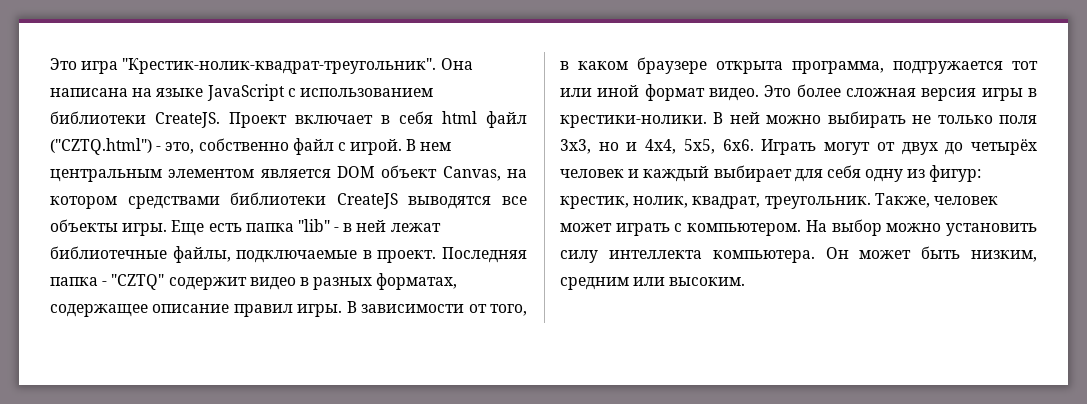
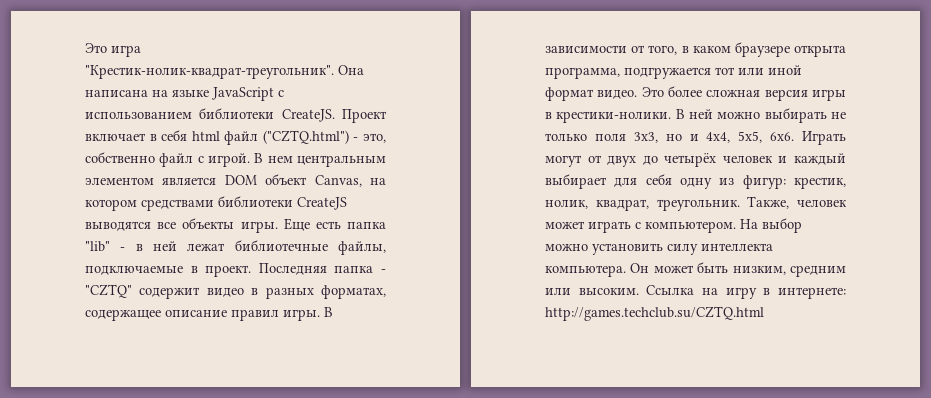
+ Ссылка на игру в интернете: http://games.techclub.su/CZTQ.html

